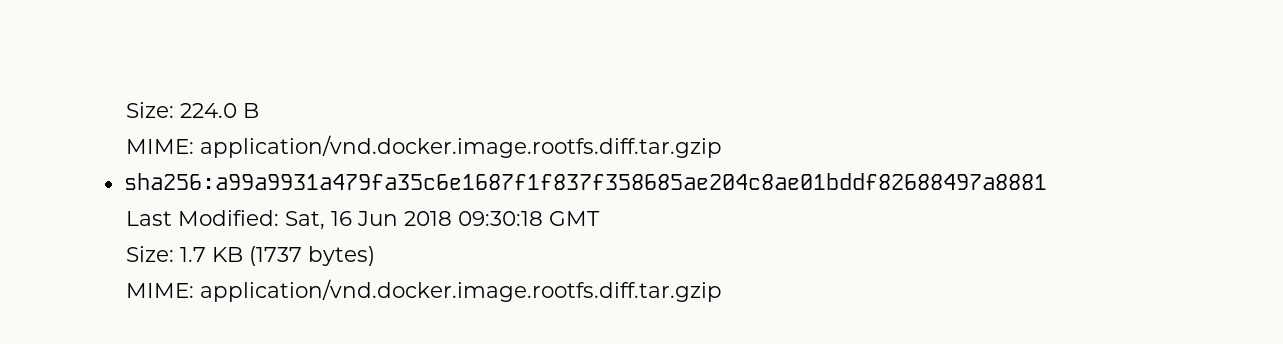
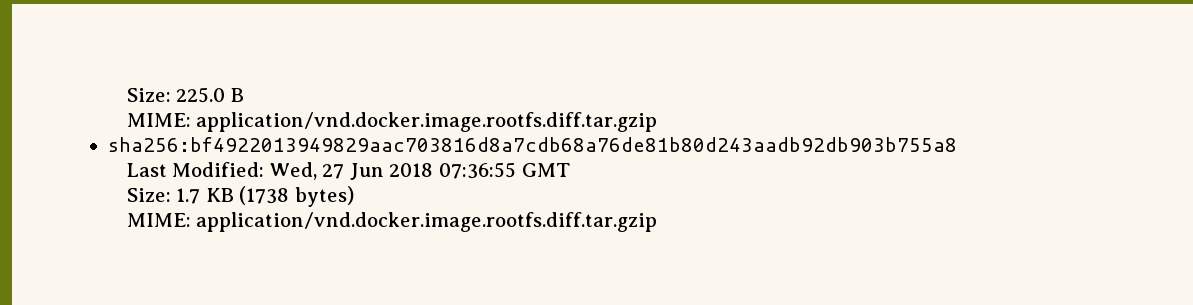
- Size: 224.0 B
+ Size: 225.0 B
- sha256:a99a9931a479fa35c6e1687f1f837f358685ae204c8ae01bddf82688497a8881
+ sha256:bf4922013949829aac703816d8a7cdb68a76de81b80d243aadb92db903b755a8
- Last Modified: Sat, 16 Jun 2018 09:30:18 GMT
+ Last Modified: Wed, 27 Jun 2018 07:36:55 GMT
- Size: 1.7 KB (1737 bytes)
+ Size: 1.7 KB (1738 bytes)

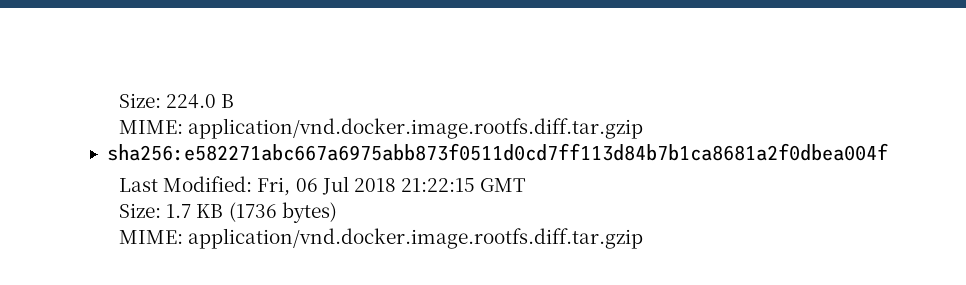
- Size: 225.0 B
+ Size: 224.0 B
- sha256:bf4922013949829aac703816d8a7cdb68a76de81b80d243aadb92db903b755a8
+ sha256:e582271abc667a6975abb873f0511d0cd7ff113d84b7b1ca8681a2f0dbea004f
- Last Modified: Wed, 27 Jun 2018 07:36:55 GMT
+ Last Modified: Fri, 06 Jul 2018 21:22:15 GMT
- Size: 1.7 KB (1738 bytes)
+ Size: 1.7 KB (1736 bytes)

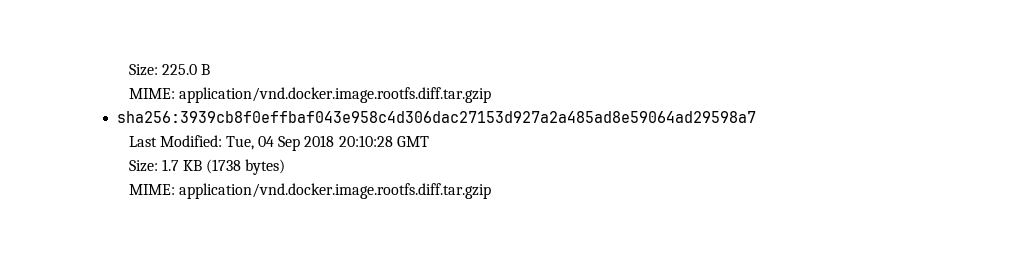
- Size: 224.0 B
+ Size: 225.0 B
- sha256:e582271abc667a6975abb873f0511d0cd7ff113d84b7b1ca8681a2f0dbea004f
+ sha256:3939cb8f0effbaf043e958c4d306dac27153d927a2a485ad8e59064ad29598a7
- Last Modified: Fri, 06 Jul 2018 21:22:15 GMT
+ Last Modified: Tue, 04 Sep 2018 20:10:28 GMT
- Size: 1.7 KB (1736 bytes)
+ Size: 1.7 KB (1738 bytes)

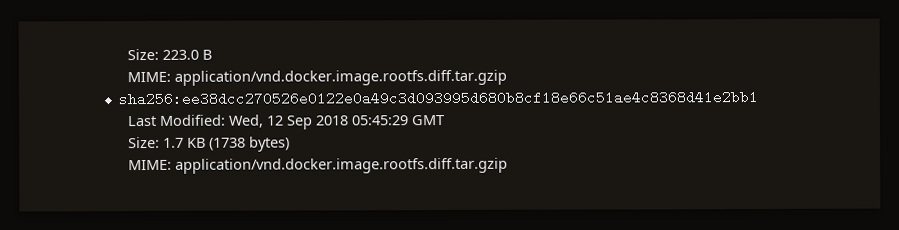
- Size: 225.0 B
+ Size: 223.0 B
- sha256:3939cb8f0effbaf043e958c4d306dac27153d927a2a485ad8e59064ad29598a7
+ sha256:ee38dcc270526e0122e0a49c3d093995d680b8cf18e66c51ae4c8368d41e2bb1
- Last Modified: Tue, 04 Sep 2018 20:10:28 GMT
+ Last Modified: Wed, 12 Sep 2018 05:45:29 GMT

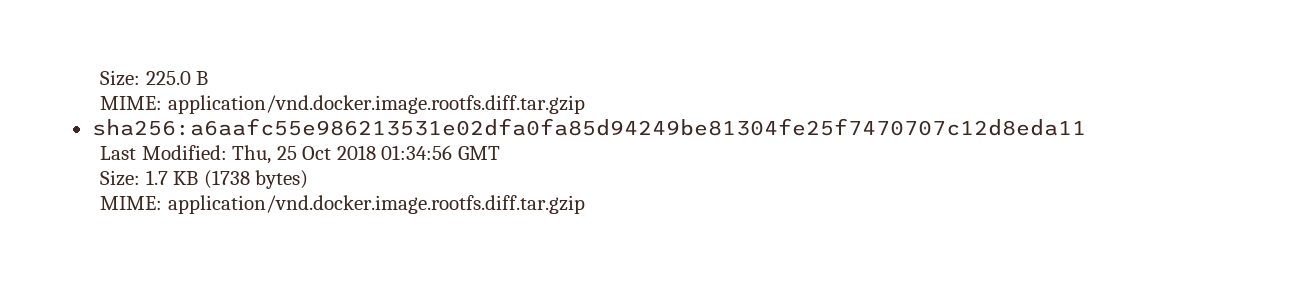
- Size: 223.0 B
+ Size: 225.0 B
- sha256:ee38dcc270526e0122e0a49c3d093995d680b8cf18e66c51ae4c8368d41e2bb1
+ sha256:a6aafc55e986213531e02dfa0fa85d94249be81304fe25f7470707c12d8eda11
- Last Modified: Wed, 12 Sep 2018 05:45:29 GMT
+ Last Modified: Thu, 25 Oct 2018 01:34:56 GMT

